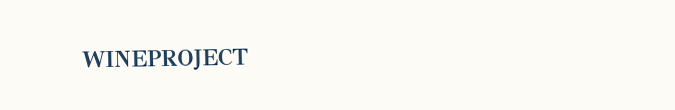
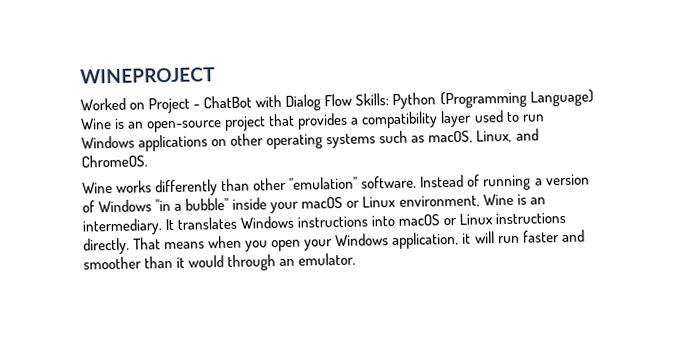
+ Worked on Project - ChatBot with Dialog Flow Skills: Python (Programming Language) Wine is an open-source project that provides a compatibility layer used to run Windows applications on other operating systems such as macOS, Linux, and ChromeOS.
+ Wine works differently than other "emulation" software. Instead of running a version of Windows "in a bubble" inside your macOS or Linux environment, Wine is an intermediary. It translates Windows instructions into macOS or Linux instructions directly. That means when you open your Windows application, it will run faster and smoother than it would through an emulator.

